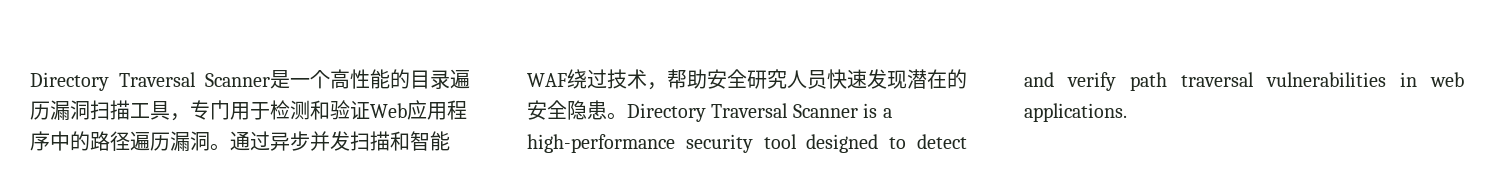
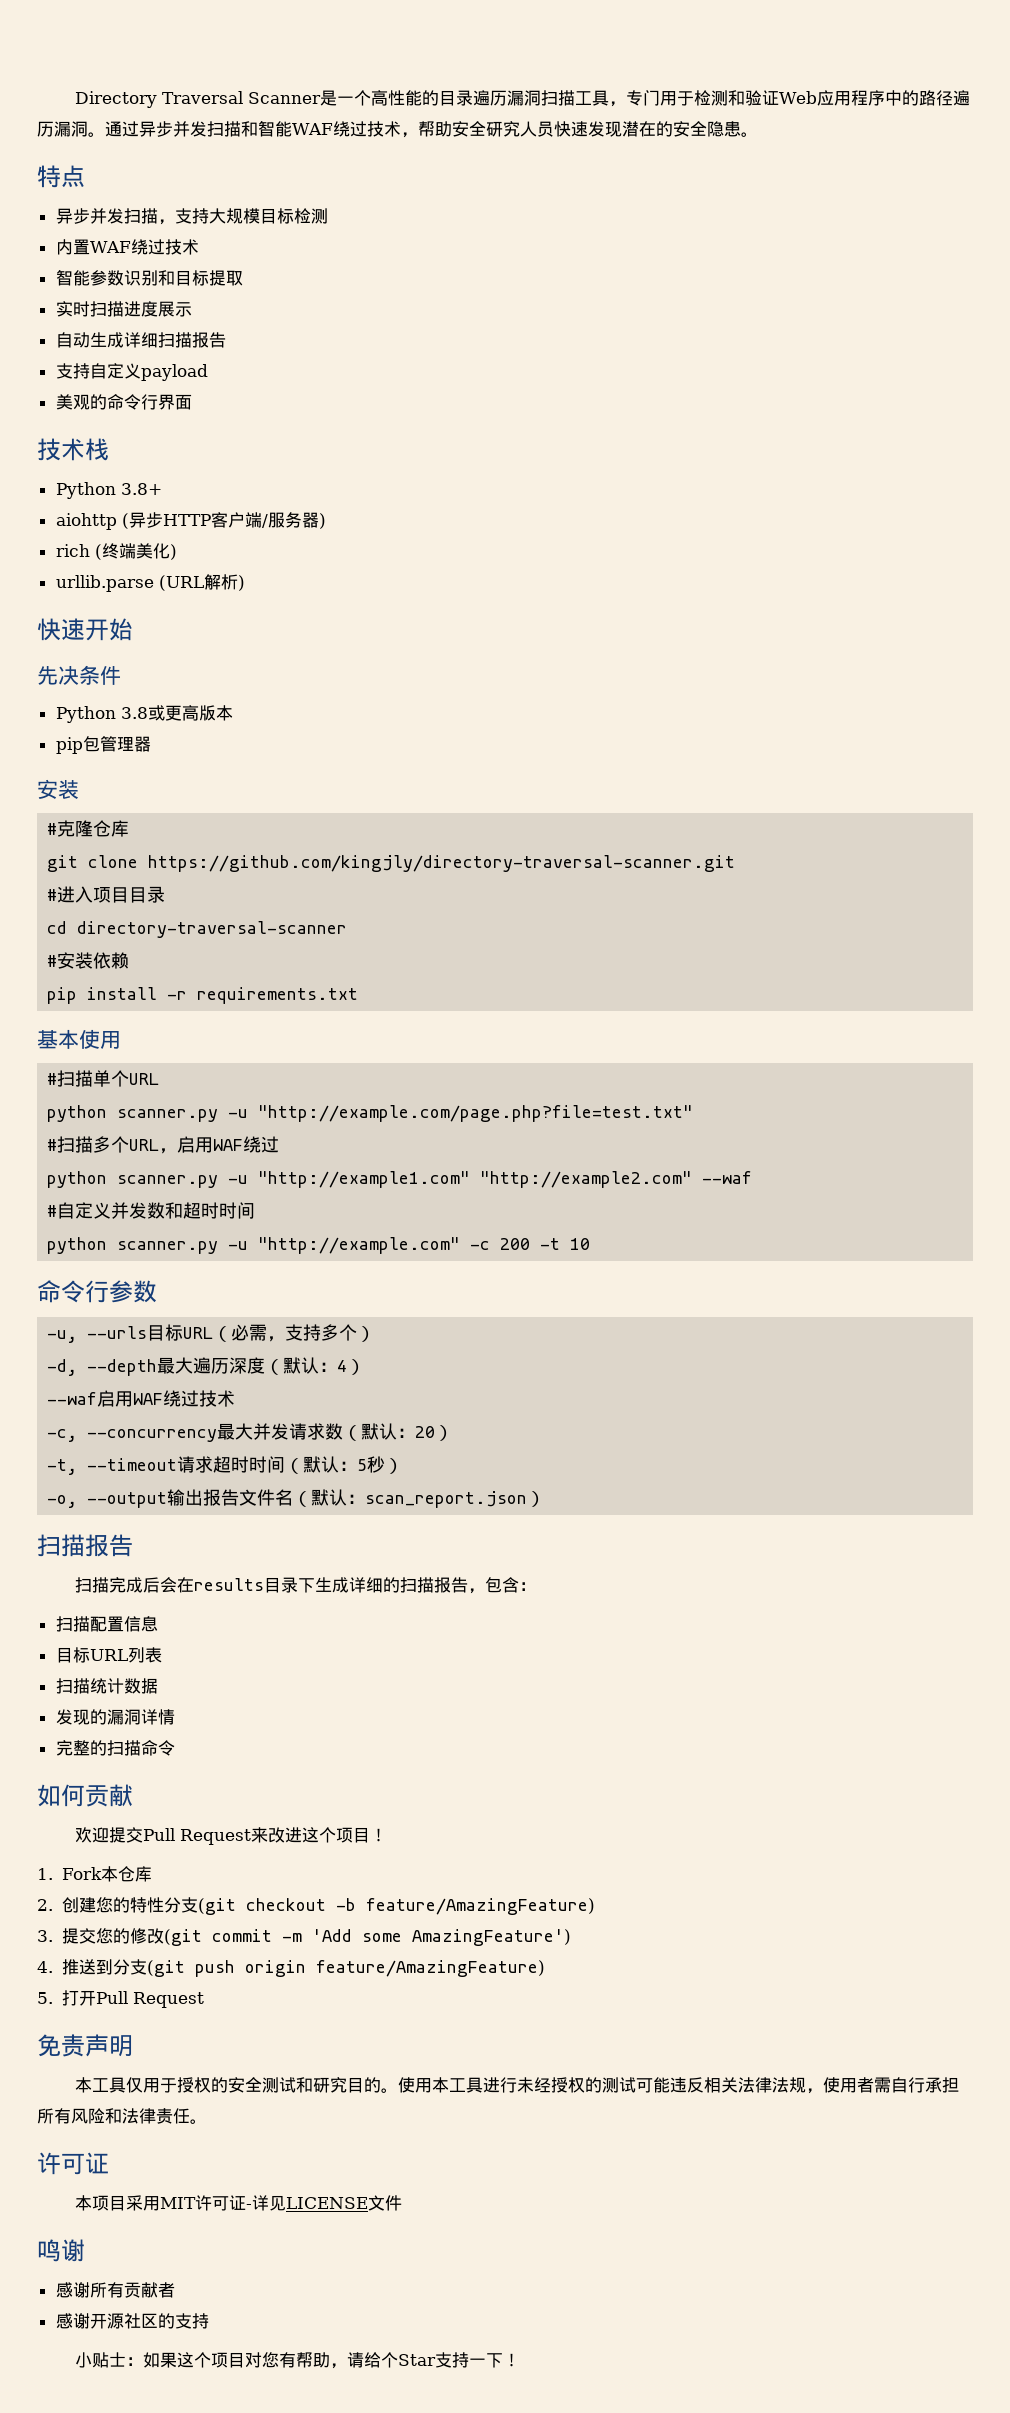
- 通过异步并发扫描和智能WAF绕过技术，帮助安全研究人员快速发现潜在的安全隐患。Directory Traversal Scanner is a high-performance security tool designed to detect and verify path traversal vulnerabilities in web applications.
+ 通过异步并发扫描和智能WAF绕过技术，帮助安全研究人员快速发现潜在的安全隐患。
+ 特点
+ 异步并发扫描，支持大规模目标检测
+ 内置WAF绕过技术
+ 智能参数识别和目标提取
+ 实时扫描进度展示
+ 自动生成详细扫描报告
+ 支持自定义payload
+ 美观的命令行界面
+ 技术栈
+ Python 3.8+
+ aiohttp (异步HTTP客户端/服务器)
+ rich (终端美化)
+ urllib.parse (URL解析)
+ 快速开始
+ 先决条件
+ Python 3.8或更高版本
+ pip包管理器
+ 安装
+ #克隆仓库
+ git clone https://github.com/kingjly/directory-traversal-scanner.git
+ #进入项目目录
+ cd directory-traversal-scanner
+ #安装依赖
+ pip install -r requirements.txt
+ 基本使用
+ #扫描单个URL
+ python scanner.py -u "http://example.com/page.php?file=test.txt"
+ #扫描多个URL，启用WAF绕过
+ python scanner.py -u "http://example1.com" "http://example2.com" --waf
+ #自定义并发数和超时时间
+ python scanner.py -u "http://example.com" -c 200 -t 10
+ 命令行参数
+ -u, --urls目标URL（必需，支持多个）
+ -d, --depth最大遍历深度（默认：4）
+ --waf启用WAF绕过技术
+ -c, --concurrency最大并发请求数（默认：20）
+ -t, --timeout请求超时时间（默认：5秒）
+ -o, --output输出报告文件名（默认：scan_report.json）
+ 扫描报告
+ 扫描完成后会在results目录下生成详细的扫描报告，包含：
+ 扫描配置信息
+ 目标URL列表
+ 扫描统计数据
+ 发现的漏洞详情
+ 完整的扫描命令
+ 如何贡献
+ 欢迎提交Pull Request来改进这个项目！
+ 1. Fork本仓库
+ 2.创建您的特性分支(git checkout -b feature/AmazingFeature)
+ 3.提交您的修改(git commit -m 'Add some AmazingFeature')
+ 4.推送到分支(git push origin feature/AmazingFeature)
+ 5.打开Pull Request
+ 免责声明
+ 本工具仅用于授权的安全测试和研究目的。使用本工具进行未经授权的测试可能违反相关法律法规，使用者需自行承担所有风险和法律责任。
+ 许可证
+ 本项目采用MIT许可证-详见LICENSE文件
+ 鸣谢
+ 感谢所有贡献者
+ 感谢开源社区的支持
+ 小贴士：如果这个项目对您有帮助，请给个Star支持一下！

